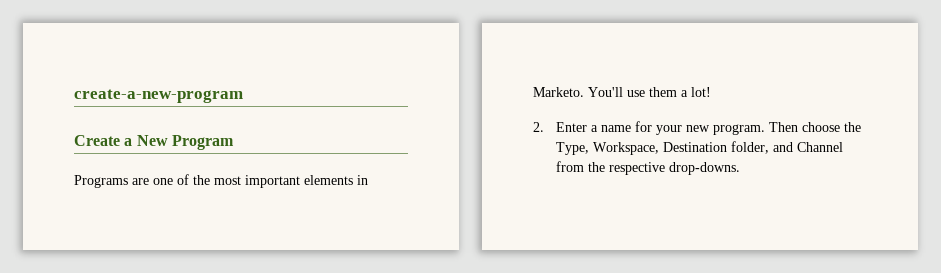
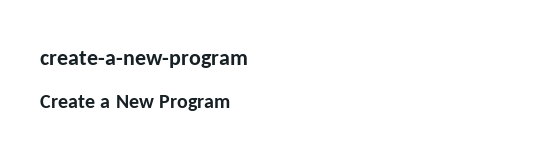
- Programs are one of the most important elements in Marketo. You'll use them a lot!
- 2. Enter a name for your new program. Then choose the Type, Workspace, Destination folder, and Channel from the respective drop-downs.

